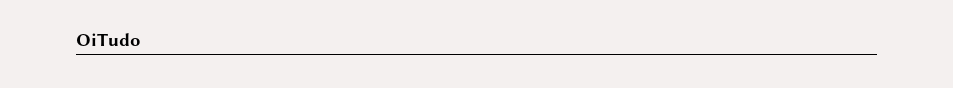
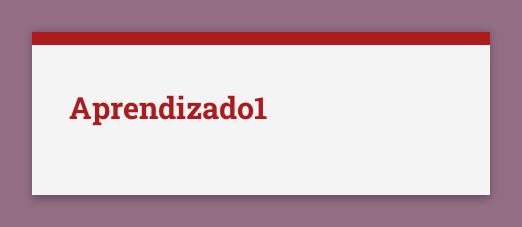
- OiTudo
+ Aprendizado1

